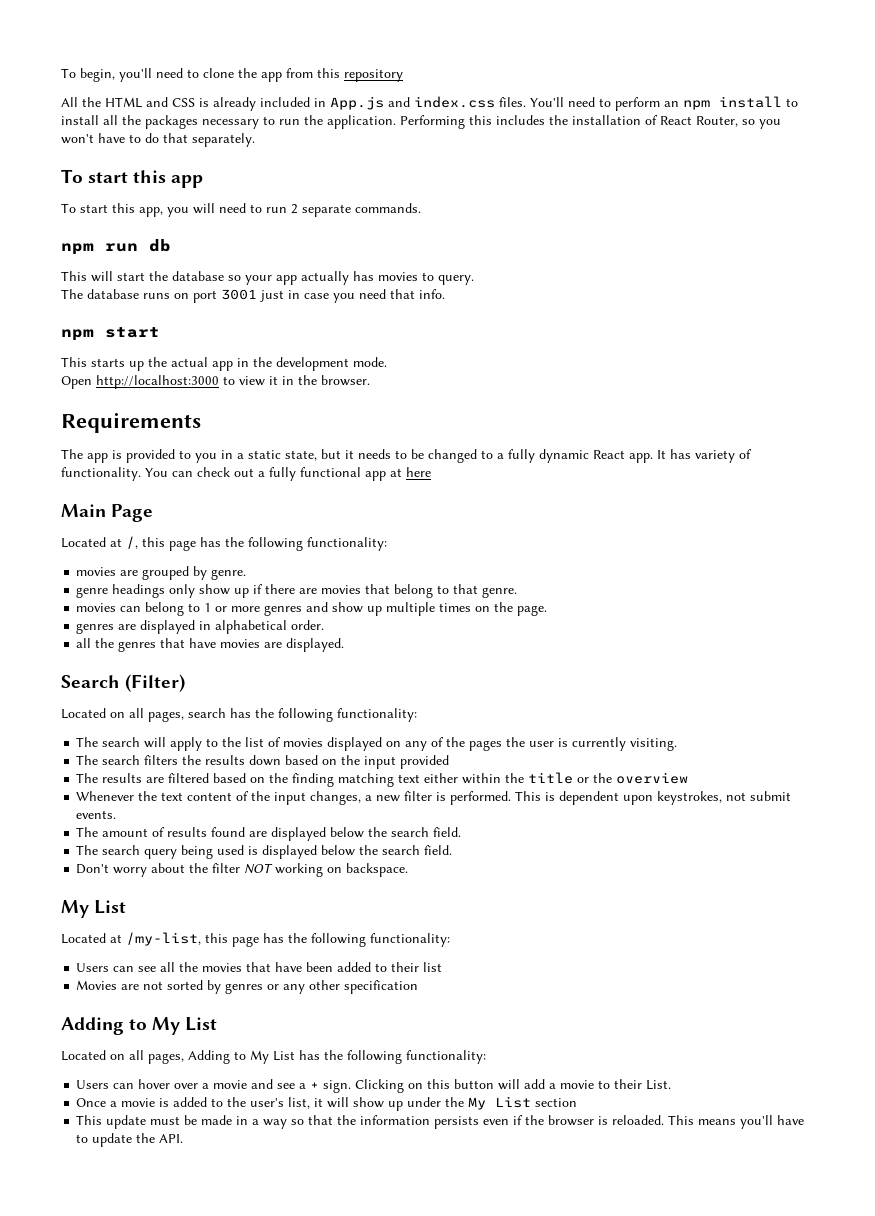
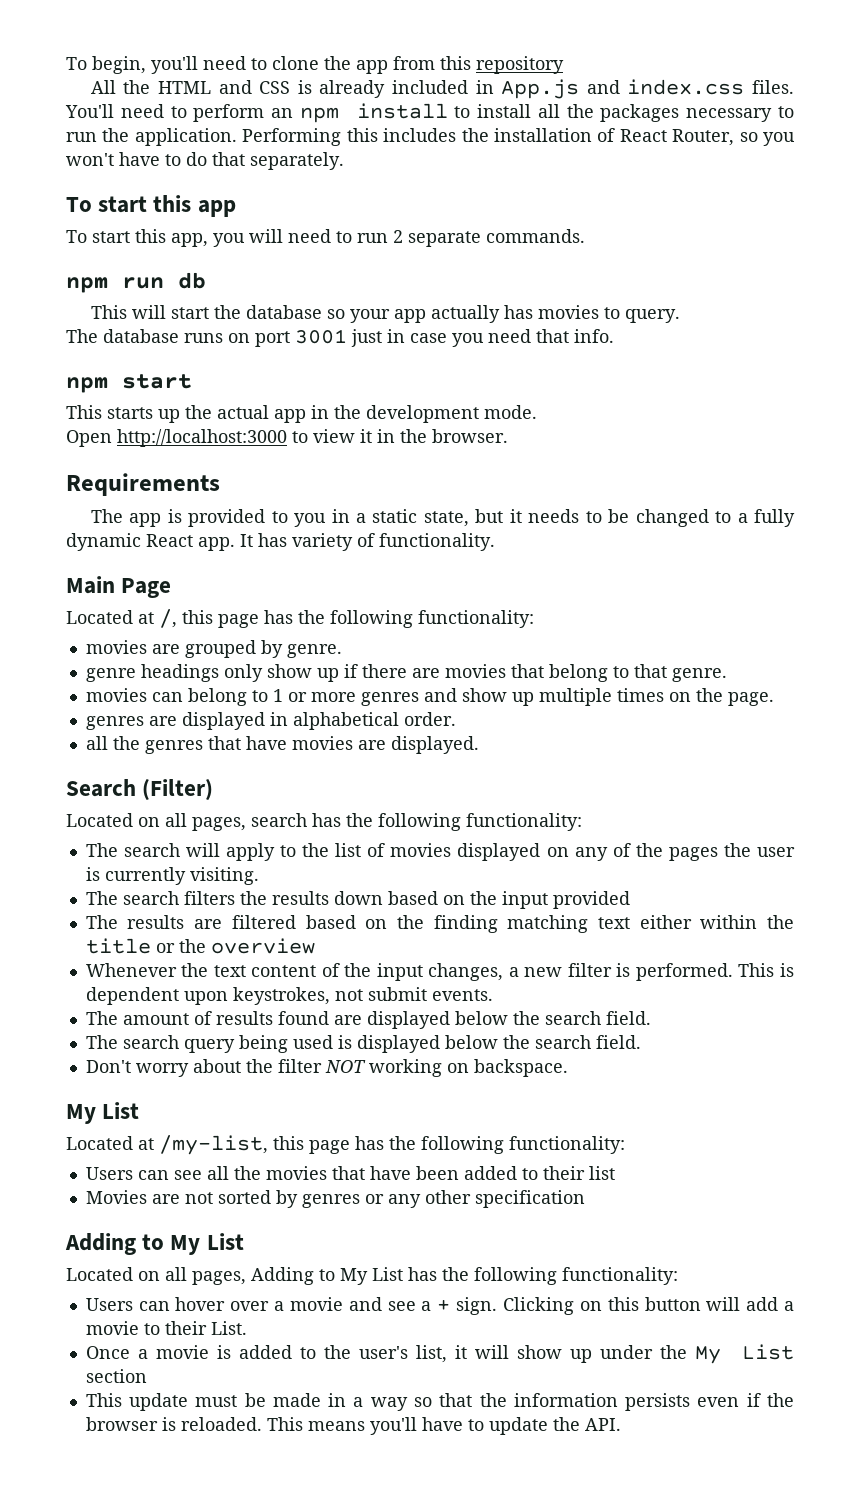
- You can check out a fully functional app at here

